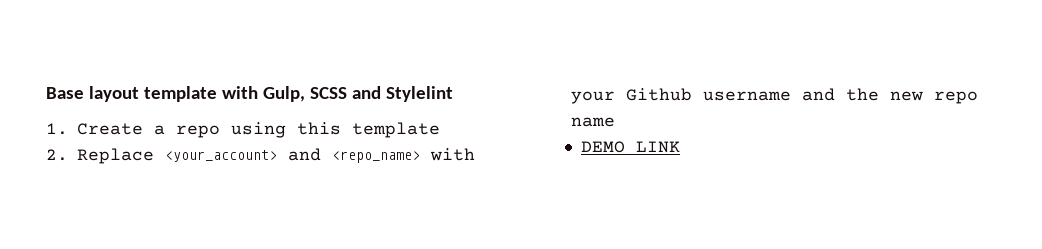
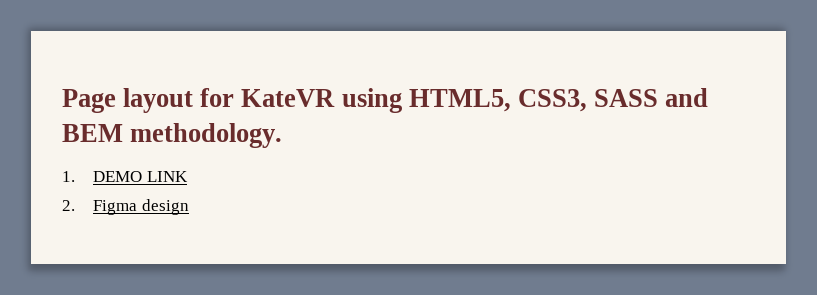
- Base layout template with Gulp, SCSS and Stylelint
- 1. Create a repo using this template
- 2. Replace <your_account> and <repo_name> with your Github username and the new repo name
- DEMO LINK
+ Page layout for KateVR using HTML5, CSS3, SASS and BEM methodology.
+ 1. DEMO LINK
+ 2. Figma design

